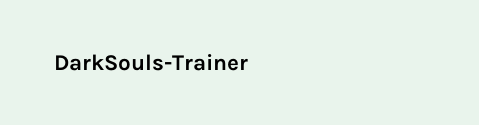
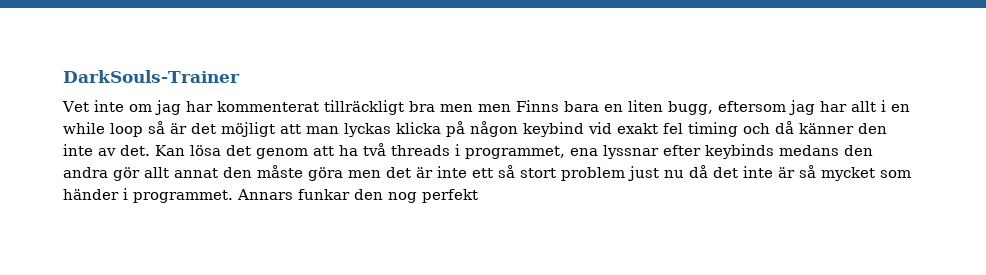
+ Vet inte om jag har kommenterat tillräckligt bra men men Finns bara en liten bugg, eftersom jag har allt i en while loop så är det möjligt att man lyckas klicka på någon keybind vid exakt fel timing och då känner den inte av det. Kan lösa det genom att ha två threads i programmet, ena lyssnar efter keybinds medans den andra gör allt annat den måste göra men det är inte ett så stort problem just nu då det inte är så mycket som händer i programmet. Annars funkar den nog perfekt

